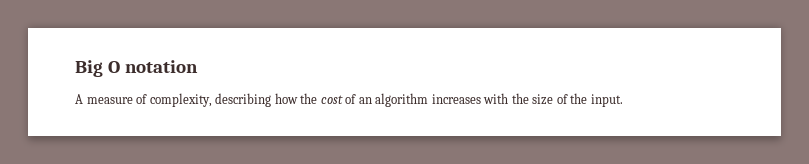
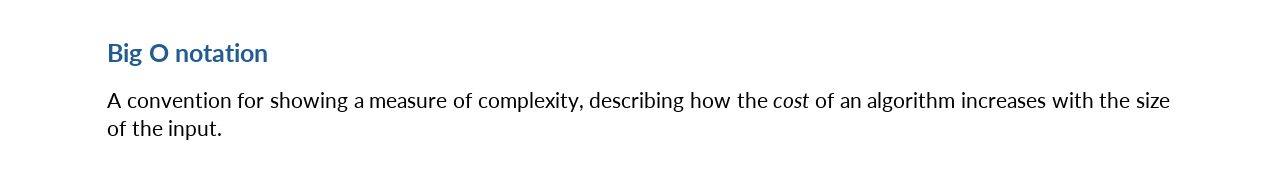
- A measure of complexity, describing how the cost of an algorithm increases with the size of the input.
+ A convention for showing a measure of complexity, describing how the cost of an algorithm increases with the size of the input.

